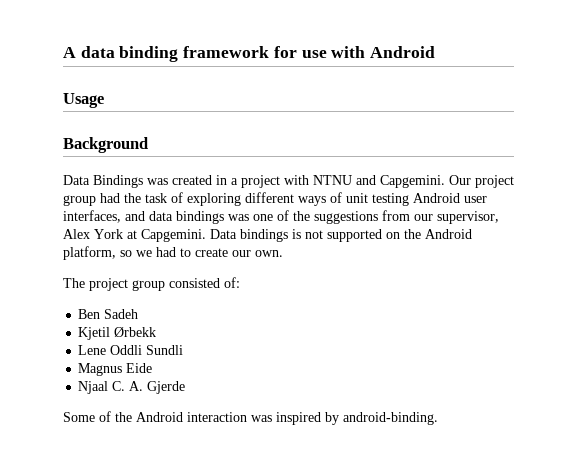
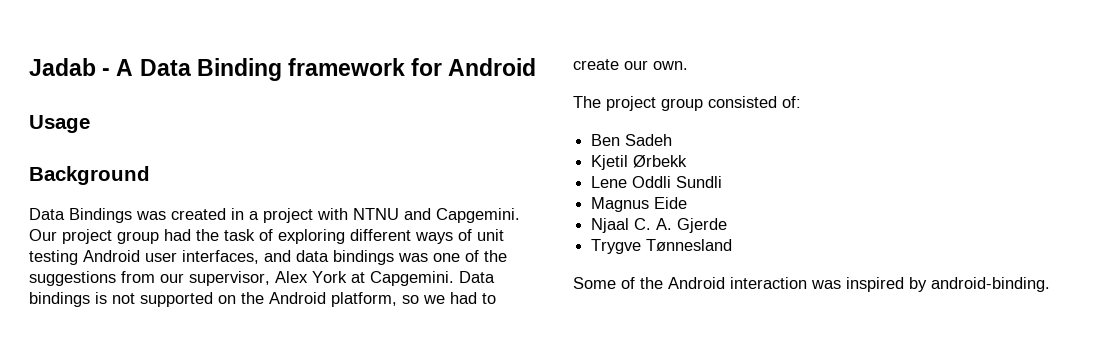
- A data binding framework for use with Android
+ Jadab - A Data Binding framework for Android
+ Trygve Tønnesland

